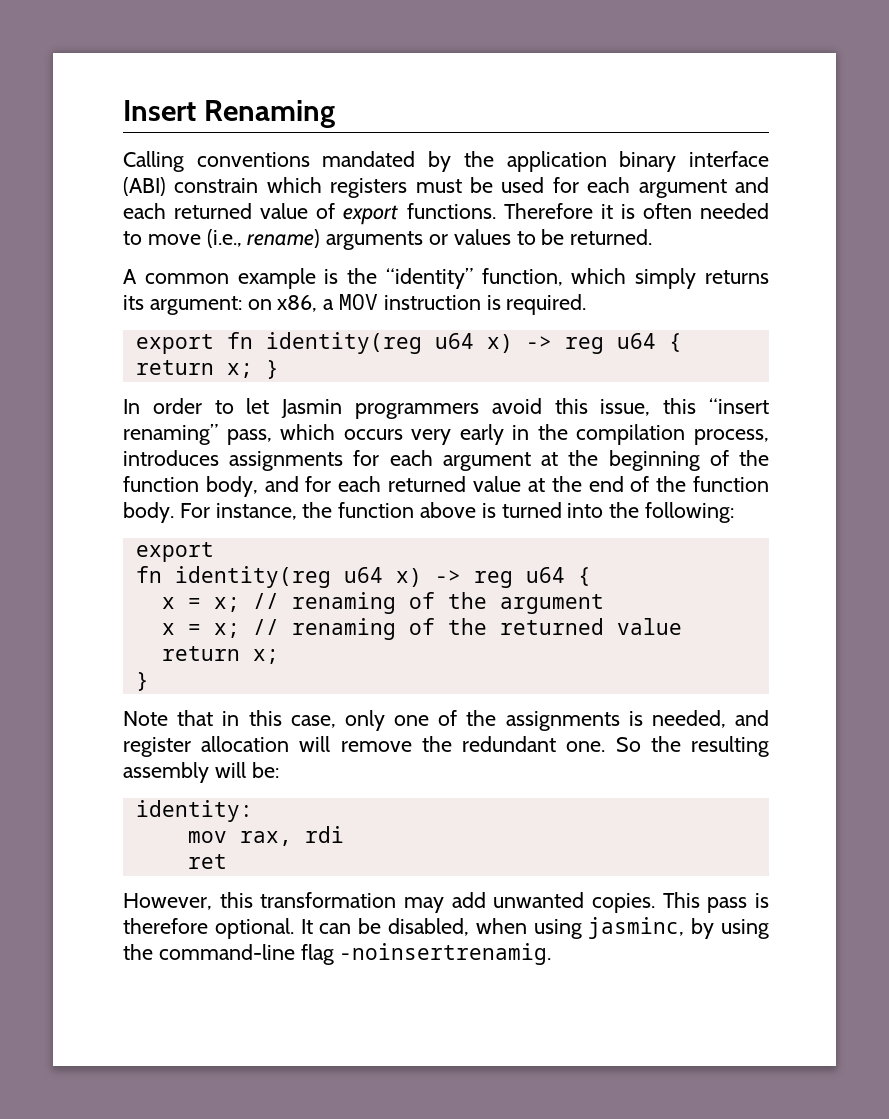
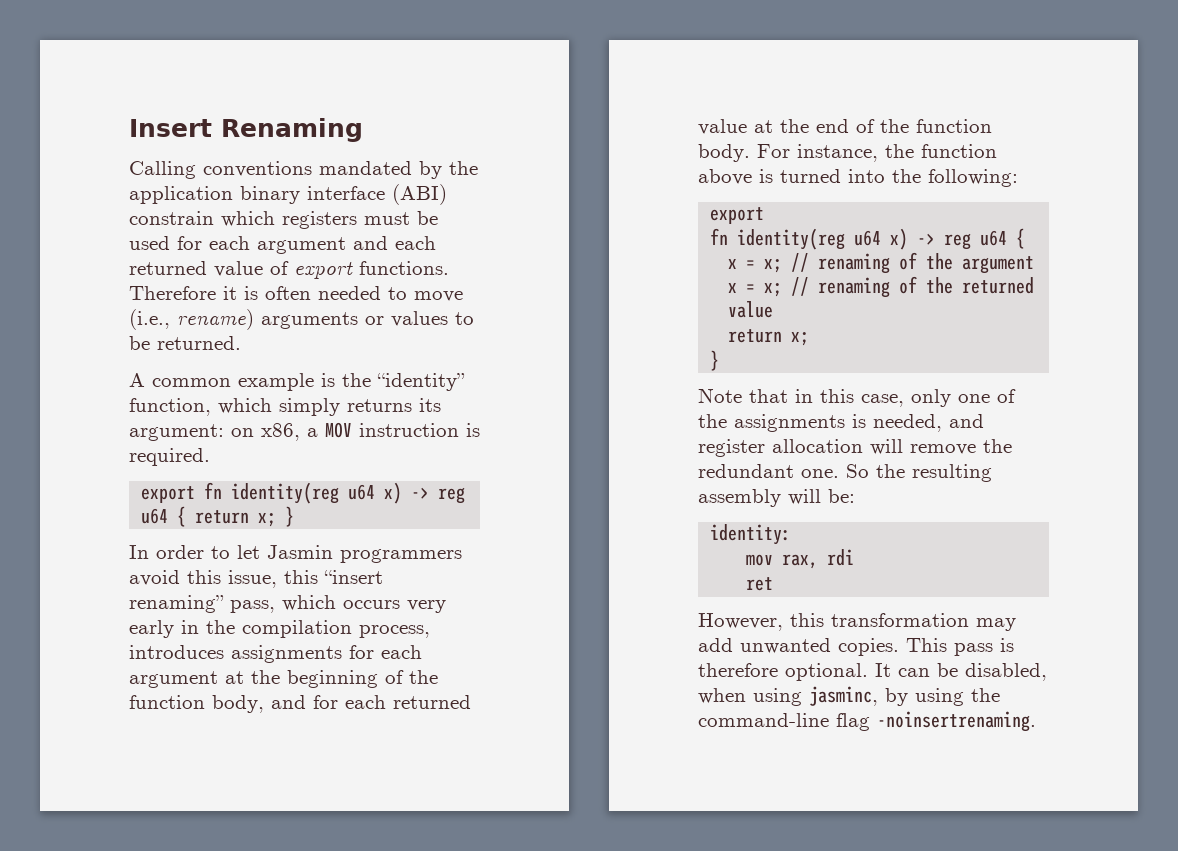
- It can be disabled, when using jasminc, by using the command-line flag -noinsertrenamig.
+ It can be disabled, when using jasminc, by using the command-line flag -noinsertrenaming.

